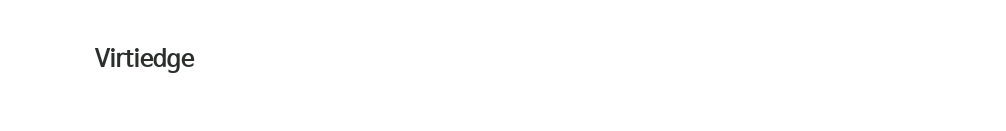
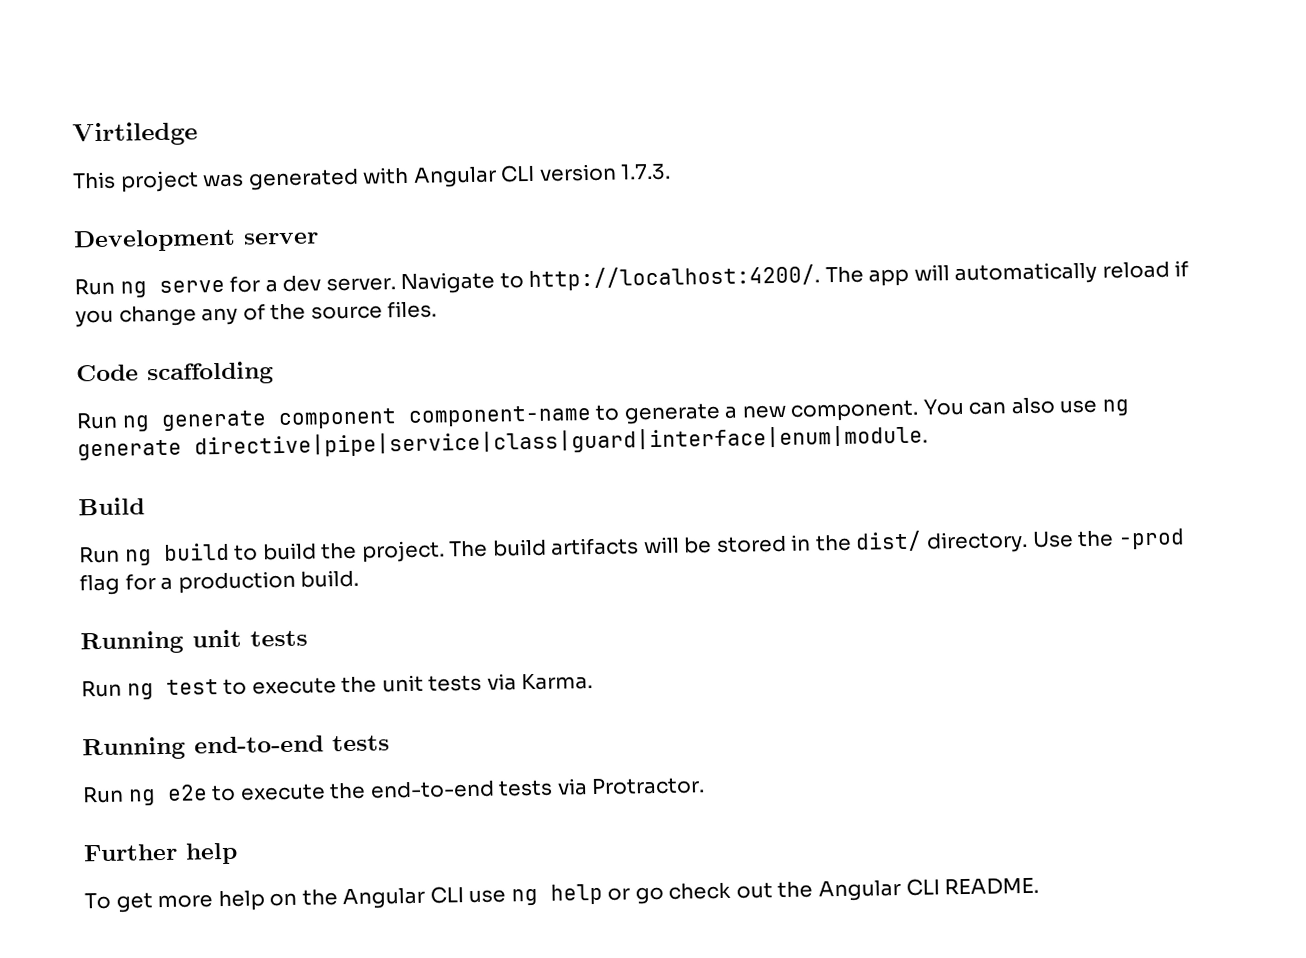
- Virtiedge
+ Virtiledge
+ This project was generated with Angular CLI version 1.7.3.
+ Development server
+ Run ng serve for a dev server. Navigate to http://localhost:4200/. The app will automatically reload if you change any of the source files.
+ Code scaffolding
+ Run ng generate component component-name to generate a new component. You can also use ng generate directive|pipe|service|class|guard|interface|enum|module.
+ Build
+ Run ng build to build the project. The build artifacts will be stored in the dist/ directory. Use the -prod flag for a production build.
+ Running unit tests
+ Run ng test to execute the unit tests via Karma.
+ Running end-to-end tests
+ Run ng e2e to execute the end-to-end tests via Protractor.
+ Further help
+ To get more help on the Angular CLI use ng help or go check out the Angular CLI README.

